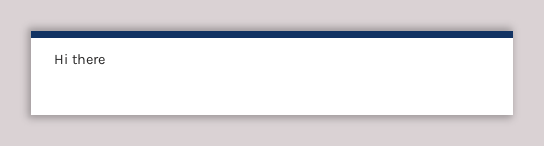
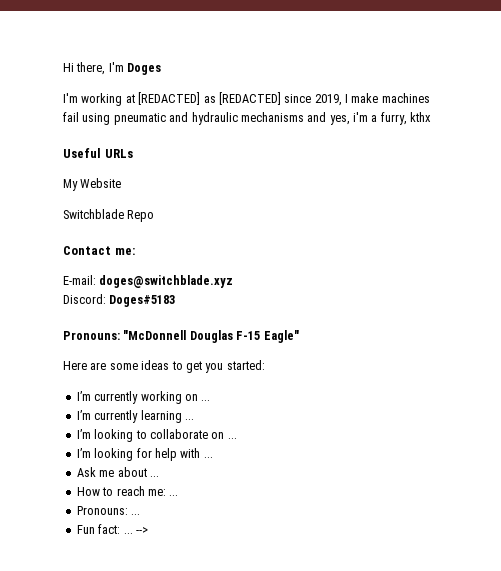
- Hi there
+ Hi there, I'm Doges
+ I'm working at [REDACTED] as [REDACTED] since 2019, I make machines fail using pneumatic and hydraulic mechanisms and yes, i'm a furry, kthx
+ Useful URLs
+ My Website
+ Switchblade Repo
+ Contact me:
+ E-mail: doges@switchblade.xyz
+ Discord: Doges#5183
+ Pronouns: "McDonnell Douglas F-15 Eagle"
+ Here are some ideas to get you started:
+ I’m currently working on ...
+ I’m currently learning ...
+ I’m looking to collaborate on ...
+ I’m looking for help with ...
+ Ask me about ...
+ How to reach me: ...
+ Pronouns: ...
+ Fun fact: ... -->

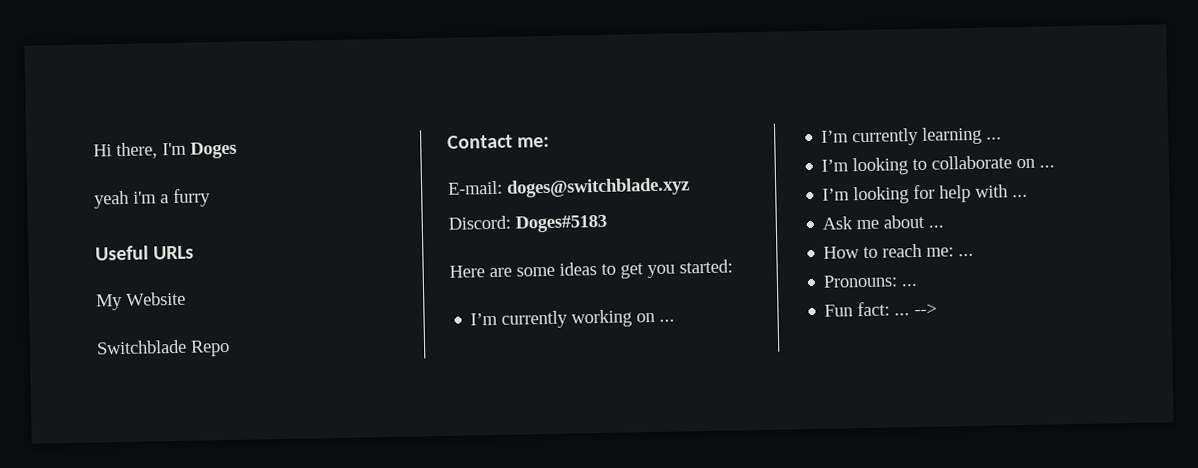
- I'm working at [REDACTED] as [REDACTED] since 2019, I make machines fail using pneumatic and hydraulic mechanisms and yes, i'm a furry, kthx
+ yeah i'm a furry
- Pronouns: "McDonnell Douglas F-15 Eagle"

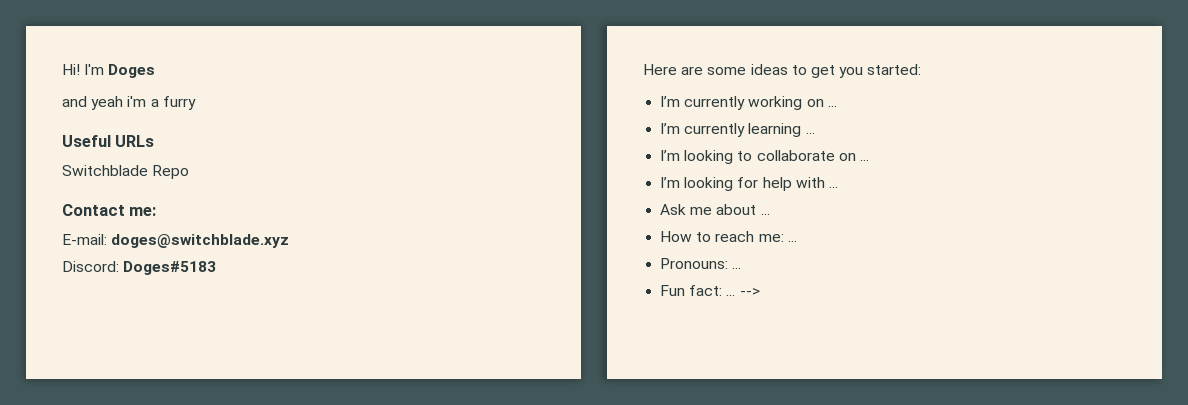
- Hi there, I'm Doges
+ Hi! I'm Doges
- yeah i'm a furry
+ and yeah i'm a furry
- My Website

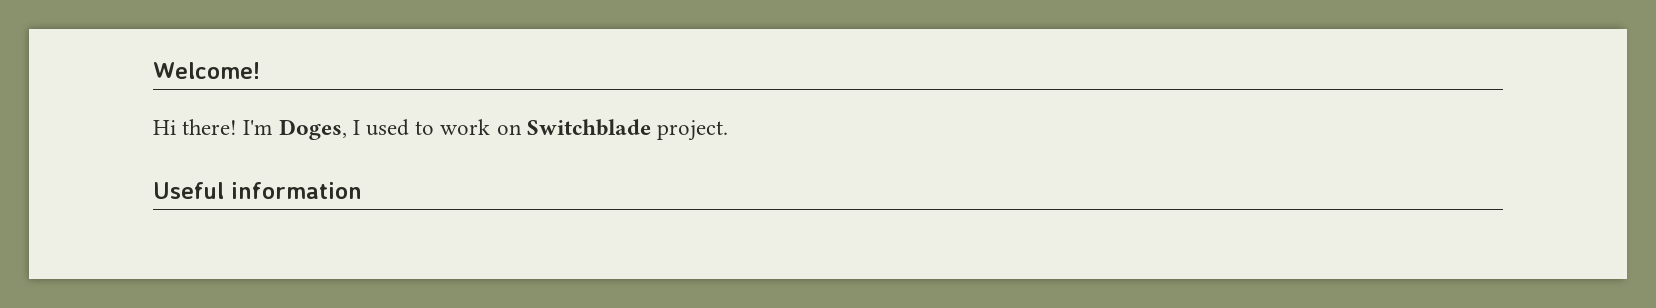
- Hi! I'm Doges
- and yeah i'm a furry
- Useful URLs
- Switchblade Repo
- Contact me:
- E-mail: doges@switchblade.xyz
- Discord: Doges#5183
- Here are some ideas to get you started:
- I’m currently working on ...
- I’m currently learning ...
- I’m looking to collaborate on ...
- I’m looking for help with ...
- Ask me about ...
- How to reach me: ...
- Pronouns: ...
- Fun fact: ... -->
+ Welcome!
+ Hi there! I'm Doges, I used to work on Switchblade project.
+ Useful information

